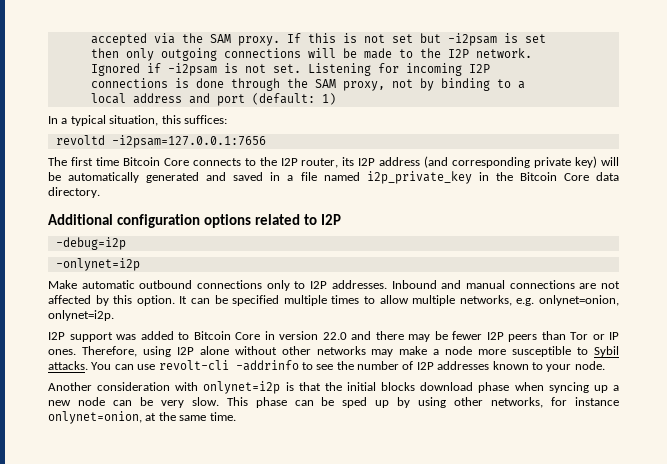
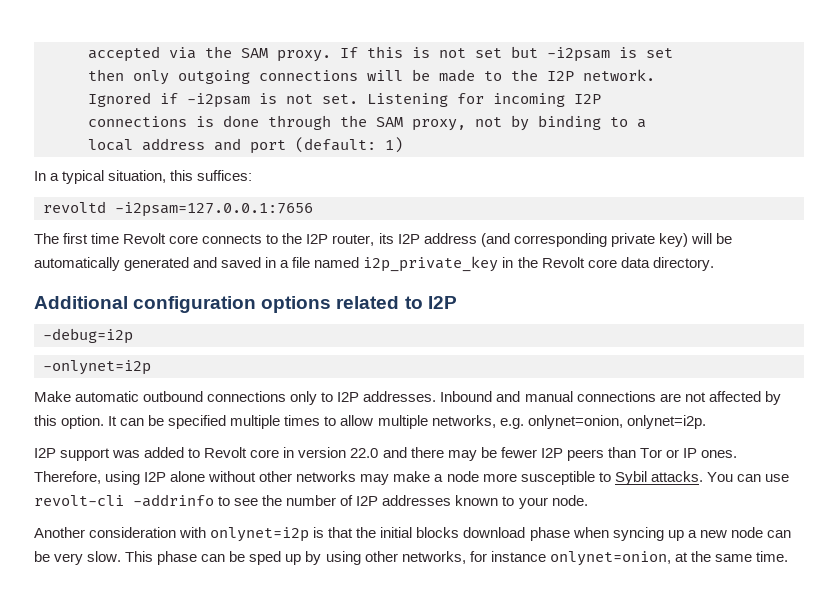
- The first time Bitcoin Core connects to the I2P router, its I2P address (and corresponding private key) will be automatically generated and saved in a file named i2p_private_key in the Bitcoin Core data directory.
+ The first time Revolt core connects to the I2P router, its I2P address (and corresponding private key) will be automatically generated and saved in a file named i2p_private_key in the Revolt core data directory.
- I2P support was added to Bitcoin Core in version 22.0 and there may be fewer I2P peers than Tor or IP ones.
+ I2P support was added to Revolt core in version 22.0 and there may be fewer I2P peers than Tor or IP ones.

